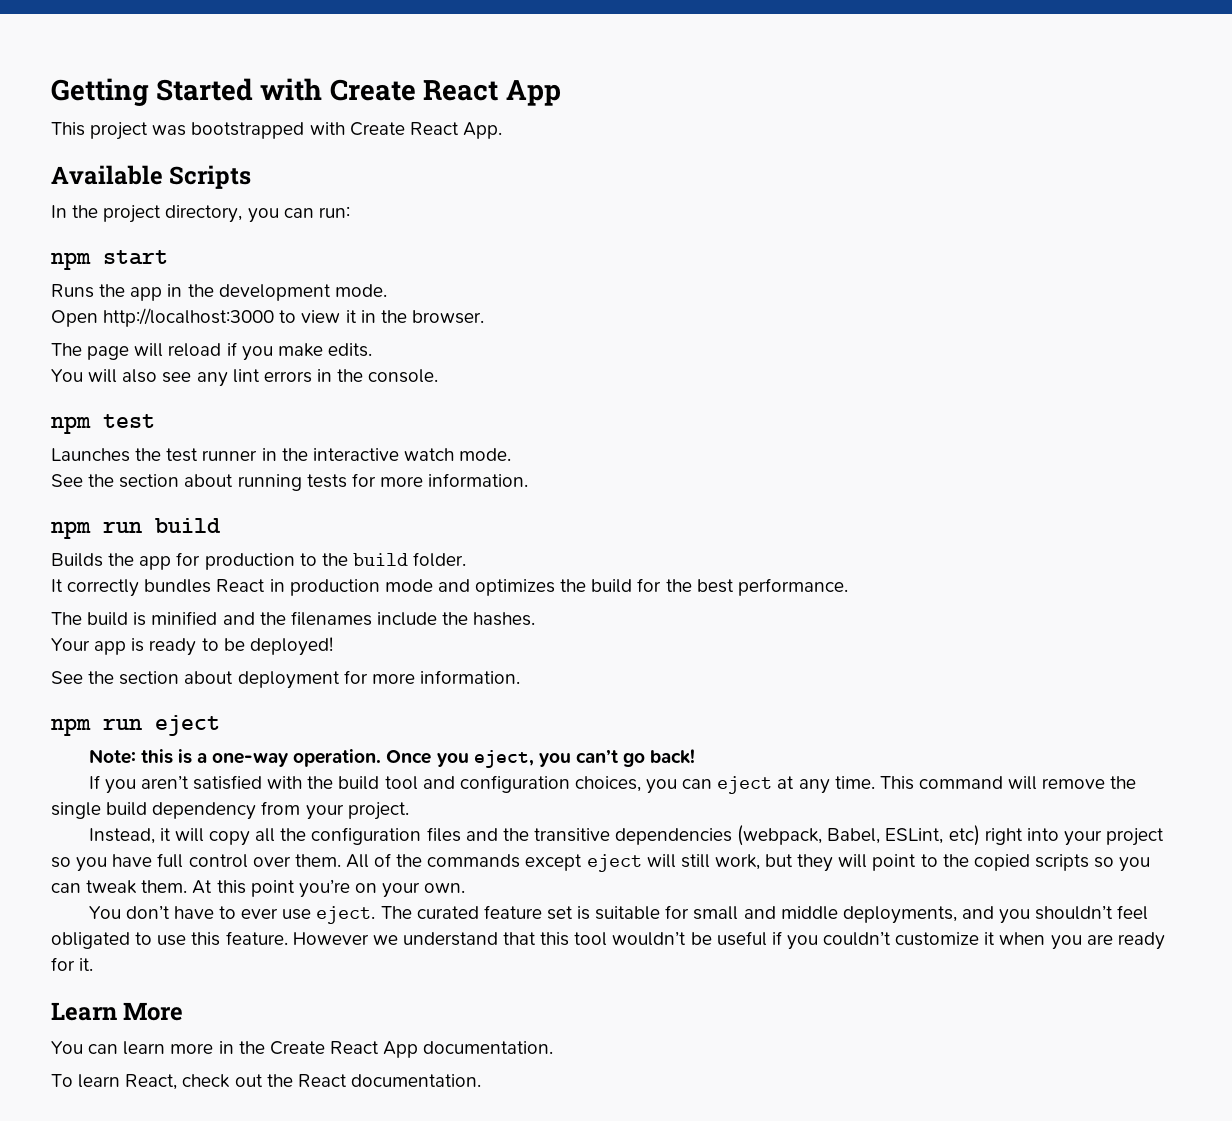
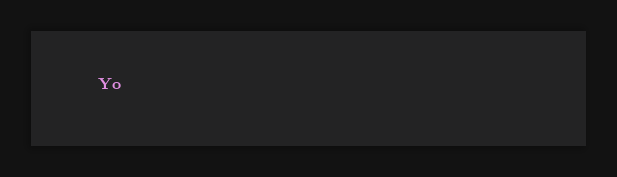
- Getting Started with Create React App
- This project was bootstrapped with Create React App.
- Available Scripts
- In the project directory, you can run:
- npm start
- Runs the app in the development mode.
- Open http://localhost:3000 to view it in the browser.
- The page will reload if you make edits.
- You will also see any lint errors in the console.
- npm test
- Launches the test runner in the interactive watch mode.
- See the section about running tests for more information.
- npm run build
- Builds the app for production to the build folder.
- It correctly bundles React in production mode and optimizes the build for the best performance.
- The build is minified and the filenames include the hashes.
- Your app is ready to be deployed!
- See the section about deployment for more information.
- npm run eject
- Note: this is a one-way operation. Once you eject, you can’t go back!
- If you aren’t satisfied with the build tool and configuration choices, you can eject at any time. This command will remove the single build dependency from your project.
- Instead, it will copy all the configuration files and the transitive dependencies (webpack, Babel, ESLint, etc) right into your project so you have full control over them. All of the commands except eject will still work, but they will point to the copied scripts so you can tweak them. At this point you’re on your own.
- You don’t have to ever use eject. The curated feature set is suitable for small and middle deployments, and you shouldn’t feel obligated to use this feature. However we understand that this tool wouldn’t be useful if you couldn’t customize it when you are ready for it.
- Learn More
- You can learn more in the Create React App documentation.
- To learn React, check out the React documentation.
+ Yo

